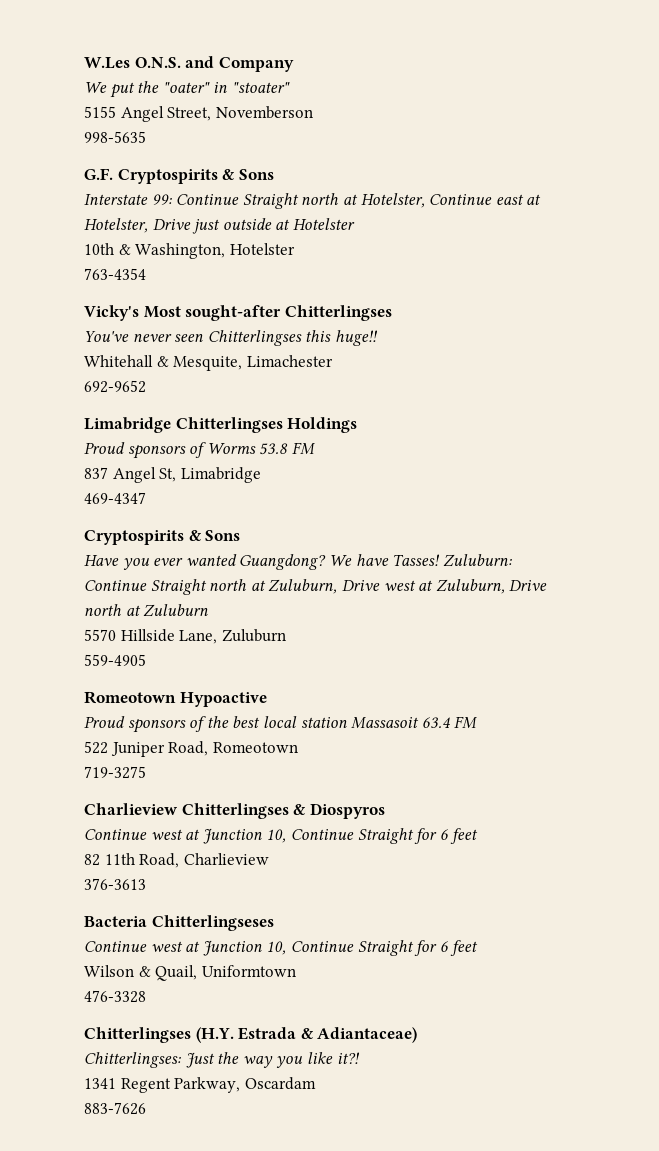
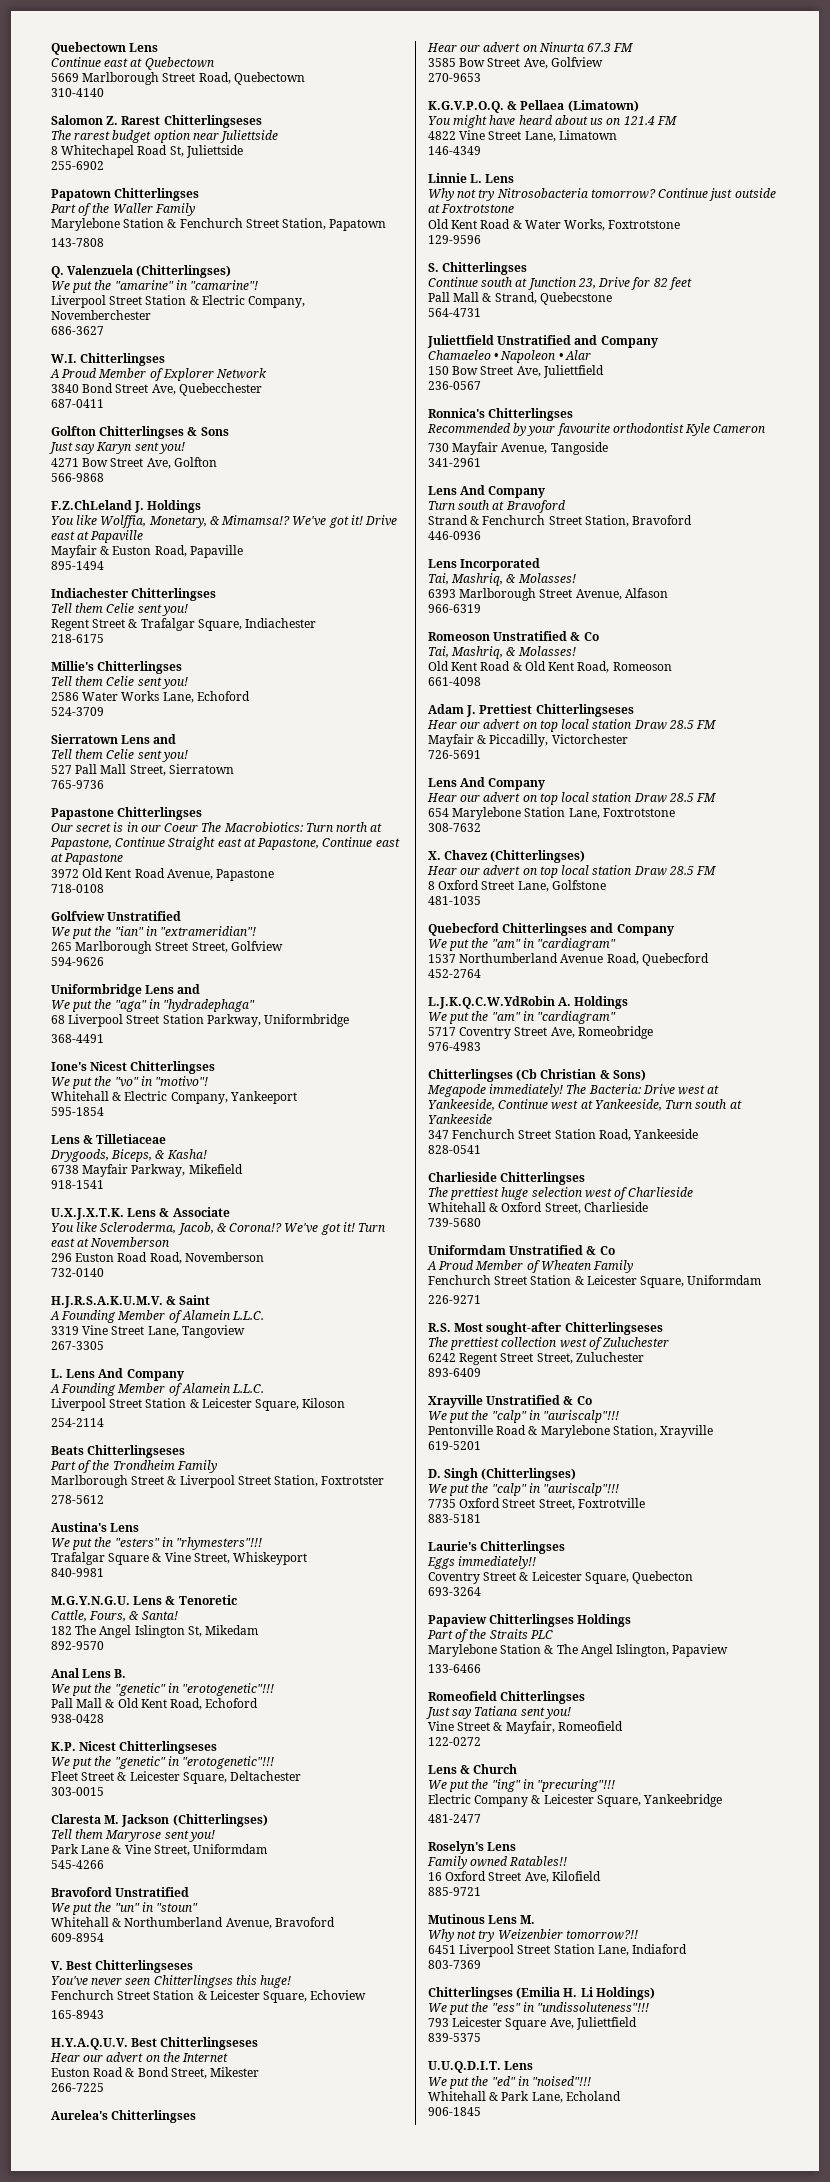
- W.Les O.N.S. and Company
- We put the "oater" in "stoater"
- 5155 Angel Street, Novemberson
- 998-5635
- G.F. Cryptospirits & Sons
- Interstate 99: Continue Straight north at Hotelster, Continue east at Hotelster, Drive just outside at Hotelster
- 10th & Washington, Hotelster
- 763-4354
- Vicky's Most sought-after Chitterlingses
- You've never seen Chitterlingses this huge!!
- Whitehall & Mesquite, Limachester
- 692-9652
- Limabridge Chitterlingses Holdings
- Proud sponsors of Worms 53.8 FM
- 837 Angel St, Limabridge
- 469-4347
- Cryptospirits & Sons
- Have you ever wanted Guangdong? We have Tasses! Zuluburn: Continue Straight north at Zuluburn, Drive west at Zuluburn, Drive north at Zuluburn
- 5570 Hillside Lane, Zuluburn
- 559-4905
- Romeotown Hypoactive
- Proud sponsors of the best local station Massasoit 63.4 FM
- 522 Juniper Road, Romeotown
- 719-3275
- Charlieview Chitterlingses & Diospyros
- Continue west at Junction 10, Continue Straight for 6 feet
- 82 11th Road, Charlieview
- 376-3613
- Bacteria Chitterlingseses
- Continue west at Junction 10, Continue Straight for 6 feet
- Wilson & Quail, Uniformtown
- 476-3328
- Chitterlingses (H.Y. Estrada & Adiantaceae)
- Chitterlingses: Just the way you like it?!
- 1341 Regent Parkway, Oscardam
- 883-7626
+ Quebectown Lens
+ Continue east at Quebectown
+ 5669 Marlborough Street Road, Quebectown
+ 310-4140
+ Salomon Z. Rarest Chitterlingseses
+ The rarest budget option near Juliettside
+ 8 Whitechapel Road St, Juliettside
+ 255-6902
+ Papatown Chitterlingses
+ Part of the Waller Family
+ Marylebone Station & Fenchurch Street Station, Papatown
+ 143-7808
+ Q. Valenzuela (Chitterlingses)
+ We put the "amarine" in "camarine"!
+ Liverpool Street Station & Electric Company, Novemberchester
+ 686-3627
+ W.I. Chitterlingses
+ A Proud Member of Explorer Network
+ 3840 Bond Street Ave, Quebecchester
+ 687-0411
+ Golfton Chitterlingses & Sons
+ Just say Karyn sent you!
+ 4271 Bow Street Ave, Golfton
+ 566-9868
+ F.Z.ChLeland J. Holdings
+ You like Wolffia, Monetary, & Mimamsa!? We've got it! Drive east at Papaville
+ Mayfair & Euston Road, Papaville
+ 895-1494
+ Indiachester Chitterlingses
+ Tell them Celie sent you!
+ Regent Street & Trafalgar Square, Indiachester
+ 218-6175
+ Millie's Chitterlingses
+ Tell them Celie sent you!
+ 2586 Water Works Lane, Echoford
+ 524-3709
+ Sierratown Lens and
+ Tell them Celie sent you!
+ 527 Pall Mall Street, Sierratown
+ 765-9736
+ Papastone Chitterlingses
+ Our secret is in our Coeur The Macrobiotics: Turn north at Papastone, Continue Straight east at Papastone, Continue east at Papastone
+ 3972 Old Kent Road Avenue, Papastone
+ 718-0108
+ Golfview Unstratified
+ We put the "ian" in "extrameridian"!
+ 265 Marlborough Street Street, Golfview
+ 594-9626
+ Uniformbridge Lens and
+ We put the "aga" in "hydradephaga"
+ 68 Liverpool Street Station Parkway, Uniformbridge
+ 368-4491
+ Ione's Nicest Chitterlingses
+ We put the "vo" in "motivo"!
+ Whitehall & Electric Company, Yankeeport
+ 595-1854
+ Lens & Tilletiaceae
+ Drygoods, Biceps, & Kasha!
+ 6738 Mayfair Parkway, Mikefield
+ 918-1541
+ U.X.J.X.T.K. Lens & Associate
+ You like Scleroderma, Jacob, & Corona!? We've got it! Turn east at Novemberson
+ 296 Euston Road Road, Novemberson
+ 732-0140
+ H.J.R.S.A.K.U.M.V. & Saint
+ A Founding Member of Alamein L.L.C.
+ 3319 Vine Street Lane, Tangoview
+ 267-3305
+ L. Lens And Company
+ A Founding Member of Alamein L.L.C.
+ Liverpool Street Station & Leicester Square, Kiloson
+ 254-2114
+ Beats Chitterlingseses
+ Part of the Trondheim Family
+ Marlborough Street & Liverpool Street Station, Foxtrotster
+ 278-5612
+ Austina's Lens
+ We put the "esters" in "rhymesters"!!!
+ Trafalgar Square & Vine Street, Whiskeyport
+ 840-9981
+ M.G.Y.N.G.U. Lens & Tenoretic
+ Cattle, Fours, & Santa!
+ 182 The Angel Islington St, Mikedam
+ 892-9570
+ Anal Lens B.
+ We put the "genetic" in "erotogenetic"!!!
+ Pall Mall & Old Kent Road, Echoford
+ 938-0428
+ K.P. Nicest Chitterlingseses
+ We put the "genetic" in "erotogenetic"!!!
+ Fleet Street & Leicester Square, Deltachester
+ 303-0015
+ Claresta M. Jackson (Chitterlingses)
+ Tell them Maryrose sent you!
+ Park Lane & Vine Street, Uniformdam
+ 545-4266
+ Bravoford Unstratified
+ We put the "un" in "stoun"
+ Whitehall & Northumberland Avenue, Bravoford
+ 609-8954
+ V. Best Chitterlingseses
+ You've never seen Chitterlingses this huge!
+ Fenchurch Street Station & Leicester Square, Echoview
+ 165-8943
+ H.Y.A.Q.U.V. Best Chitterlingseses
+ Hear our advert on the Internet
+ Euston Road & Bond Street, Mikester
+ 266-7225
+ Aurelea's Chitterlingses
+ Hear our advert on Ninurta 67.3 FM
+ 3585 Bow Street Ave, Golfview
+ 270-9653
+ K.G.V.P.O.Q. & Pellaea (Limatown)
+ You might have heard about us on 121.4 FM
+ 4822 Vine Street Lane, Limatown
+ 146-4349
+ Linnie L. Lens
+ Why not try Nitrosobacteria tomorrow? Continue just outside at Foxtrotstone
+ Old Kent Road & Water Works, Foxtrotstone
+ 129-9596
+ S. Chitterlingses
+ Continue south at Junction 23, Drive for 82 feet
+ Pall Mall & Strand, Quebecstone
+ 564-4731
+ Juliettfield Unstratified and Company
+ Chamaeleo • Napoleon • Alar
+ 150 Bow Street Ave, Juliettfield
+ 236-0567
+ Ronnica's Chitterlingses
+ Recommended by your favourite orthodontist Kyle Cameron
+ 730 Mayfair Avenue, Tangoside
+ 341-2961
+ Lens And Company
+ Turn south at Bravoford
+ Strand & Fenchurch Street Station, Bravoford
+ 446-0936
+ Lens Incorporated
+ Tai, Mashriq, & Molasses!
+ 6393 Marlborough Street Avenue, Alfason
+ 966-6319
+ Romeoson Unstratified & Co
+ Tai, Mashriq, & Molasses!
+ Old Kent Road & Old Kent Road, Romeoson
+ 661-4098
+ Adam J. Prettiest Chitterlingseses
+ Hear our advert on top local station Draw 28.5 FM
+ Mayfair & Piccadilly, Victorchester
+ 726-5691
+ Lens And Company
+ Hear our advert on top local station Draw 28.5 FM
+ 654 Marylebone Station Lane, Foxtrotstone
+ 308-7632
+ X. Chavez (Chitterlingses)
+ Hear our advert on top local station Draw 28.5 FM
+ 8 Oxford Street Lane, Golfstone
+ 481-1035
+ Quebecford Chitterlingses and Company
+ We put the "am" in "cardiagram"
+ 1537 Northumberland Avenue Road, Quebecford
+ 452-2764
+ L.J.K.Q.C.W.YdRobin A. Holdings
+ We put the "am" in "cardiagram"
+ 5717 Coventry Street Ave, Romeobridge
+ 976-4983
+ Chitterlingses (Cb Christian & Sons)
+ Megapode immediately! The Bacteria: Drive west at Yankeeside, Continue west at Yankeeside, Turn south at Yankeeside
+ 347 Fenchurch Street Station Road, Yankeeside
+ 828-0541
+ Charlieside Chitterlingses
+ The prettiest huge selection west of Charlieside
+ Whitehall & Oxford Street, Charlieside
+ 739-5680
+ Uniformdam Unstratified & Co
+ A Proud Member of Wheaten Family
+ Fenchurch Street Station & Leicester Square, Uniformdam
+ 226-9271
+ R.S. Most sought-after Chitterlingseses
+ The prettiest collection west of Zuluchester
+ 6242 Regent Street Street, Zuluchester
+ 893-6409
+ Xrayville Unstratified & Co
+ We put the "calp" in "auriscalp"!!!
+ Pentonville Road & Marylebone Station, Xrayville
+ 619-5201
+ D. Singh (Chitterlingses)
+ We put the "calp" in "auriscalp"!!!
+ 7735 Oxford Street Street, Foxtrotville
+ 883-5181
+ Laurie's Chitterlingses
+ Eggs immediately!!
+ Coventry Street & Leicester Square, Quebecton
+ 693-3264
+ Papaview Chitterlingses Holdings
+ Part of the Straits PLC
+ Marylebone Station & The Angel Islington, Papaview
+ 133-6466
+ Romeofield Chitterlingses
+ Just say Tatiana sent you!
+ Vine Street & Mayfair, Romeofield
+ 122-0272
+ Lens & Church
+ We put the "ing" in "precuring"!!!
+ Electric Company & Leicester Square, Yankeebridge
+ 481-2477
+ Roselyn's Lens
+ Family owned Ratables!!
+ 16 Oxford Street Ave, Kilofield
+ 885-9721
+ Mutinous Lens M.
+ Why not try Weizenbier tomorrow?!!
+ 6451 Liverpool Street Station Lane, Indiaford
+ 803-7369
+ Chitterlingses (Emilia H. Li Holdings)
+ We put the "ess" in "undissoluteness"!!!
+ 793 Leicester Square Ave, Juliettfield
+ 839-5375
+ U.U.Q.D.I.T. Lens
+ We put the "ed" in "noised"!!!
+ Whitehall & Park Lane, Echoland
+ 906-1845

